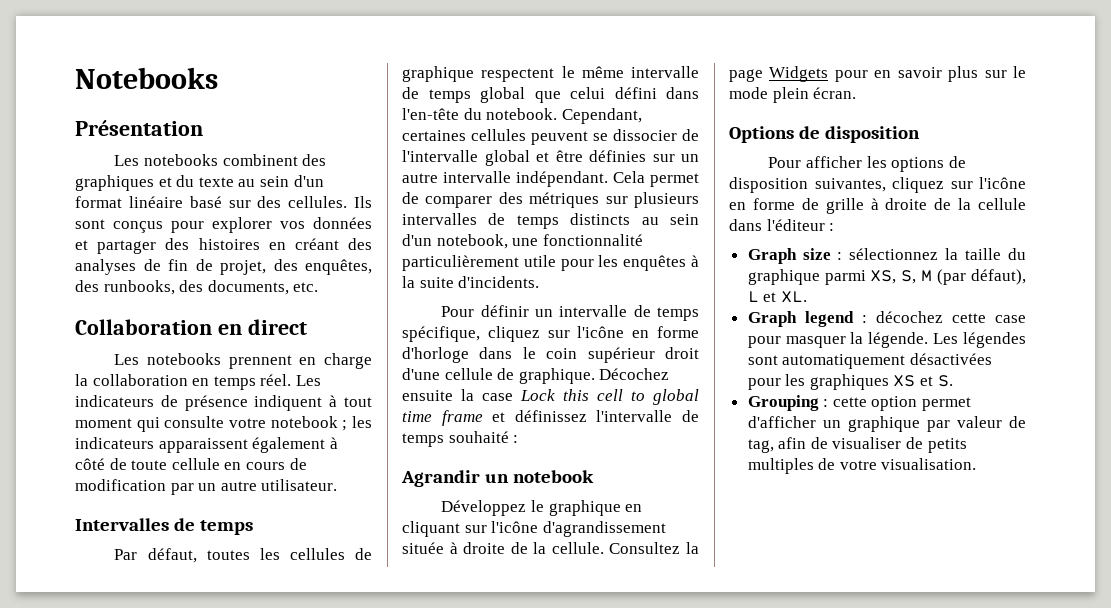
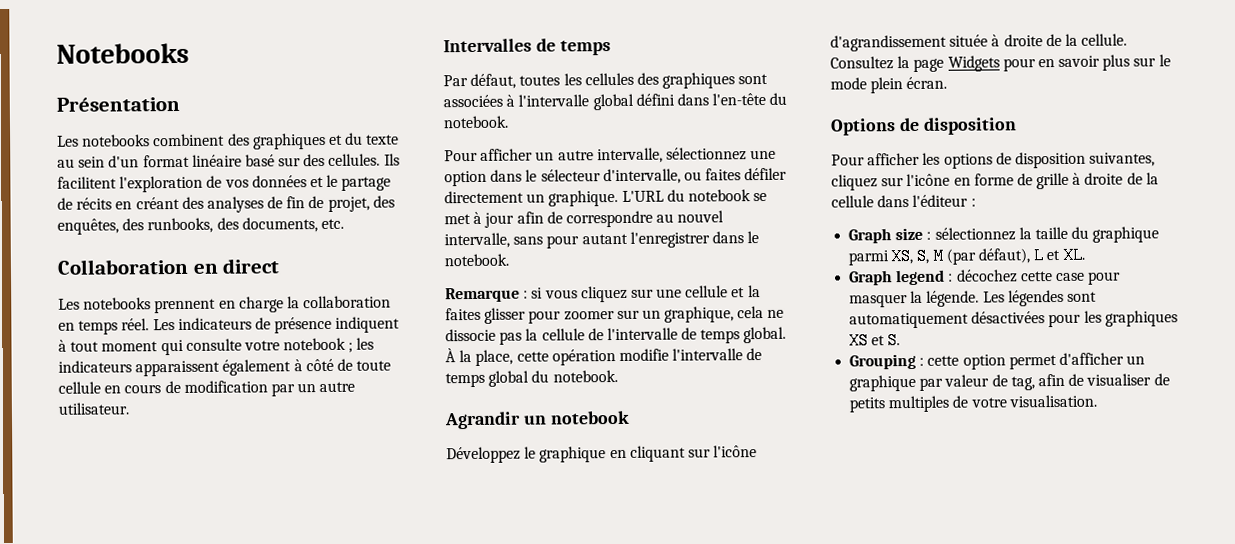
- Ils sont conçus pour explorer vos données et partager des histoires en créant des analyses de fin de projet, des enquêtes, des runbooks, des documents, etc.
+ Ils facilitent l'exploration de vos données et le partage de récits en créant des analyses de fin de projet, des enquêtes, des runbooks, des documents, etc.
- Par défaut, toutes les cellules de graphique respectent le même intervalle de temps global que celui défini dans l'en-tête du notebook. Cependant, certaines cellules peuvent se dissocier de l'intervalle global et être définies sur un autre intervalle indépendant. Cela permet de comparer des métriques sur plusieurs intervalles de temps distincts au sein d'un notebook, une fonctionnalité particulièrement utile pour les enquêtes à la suite d'incidents.
- Pour définir un intervalle de temps spécifique, cliquez sur l'icône en forme d'horloge dans le coin supérieur droit d'une cellule de graphique. Décochez ensuite la case Lock this cell to global time frame et définissez l'intervalle de temps souhaité :
+ Par défaut, toutes les cellules des graphiques sont associées à l'intervalle global défini dans l'en-tête du notebook.
+ Pour afficher un autre intervalle, sélectionnez une option dans le sélecteur d'intervalle, ou faites défiler directement un graphique. L'URL du notebook se met à jour afin de correspondre au nouvel intervalle, sans pour autant l'enregistrer dans le notebook.
+ Remarque : si vous cliquez sur une cellule et la faites glisser pour zoomer sur un graphique, cela ne dissocie pas la cellule de l'intervalle de temps global. À la place, cette opération modifie l'intervalle de temps global du notebook.

